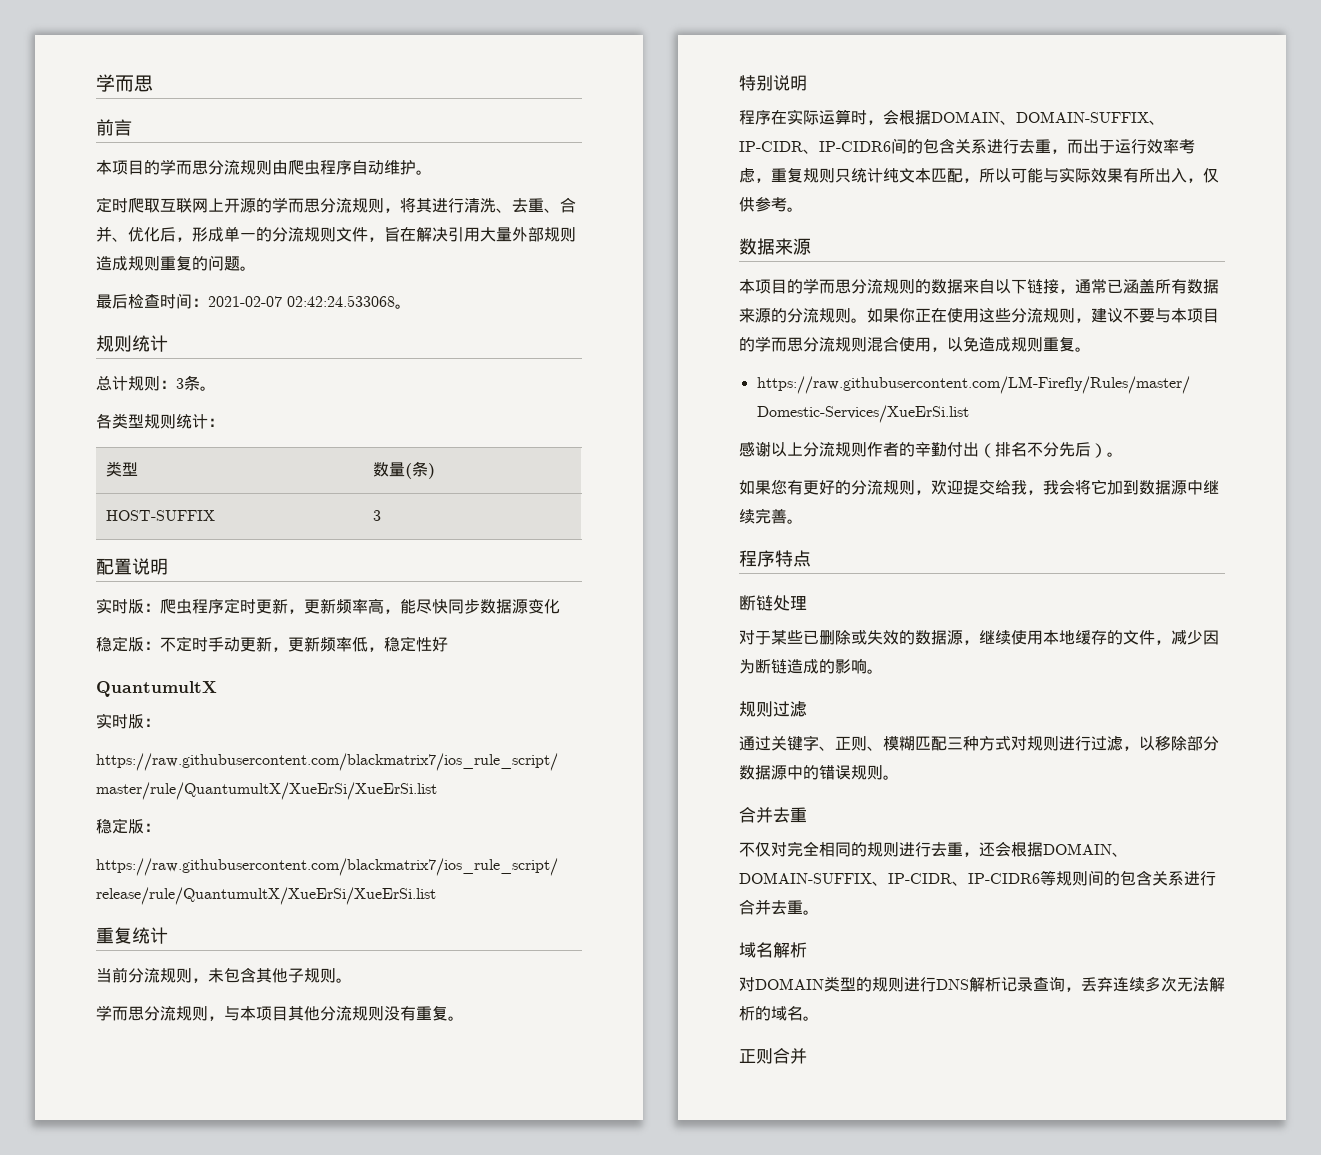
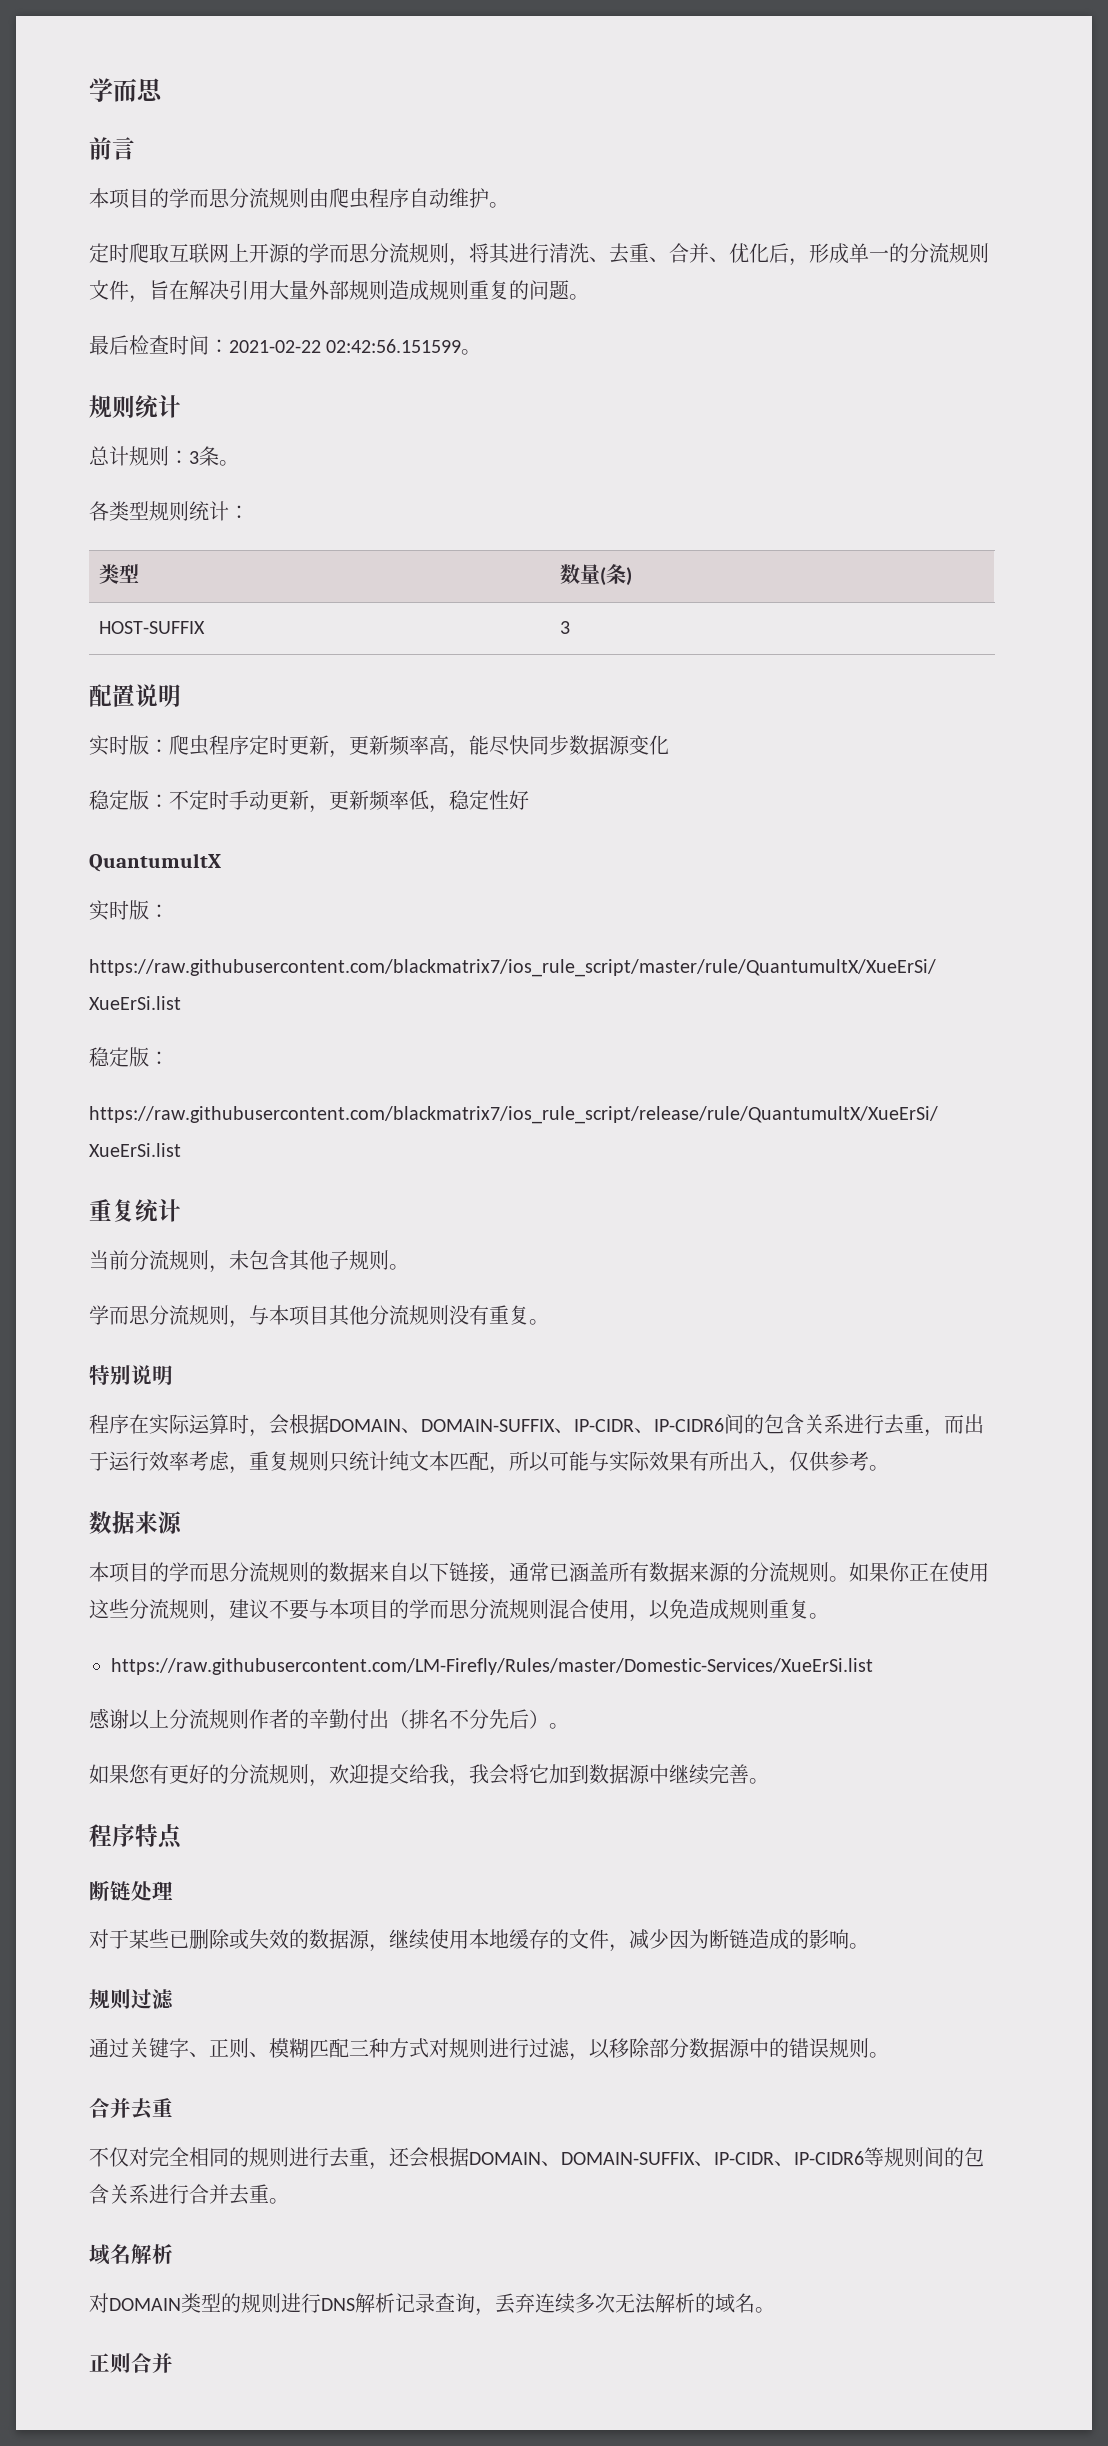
- 最后检查时间：2021-02-07 02:42:24.533068。
+ 最后检查时间：2021-02-22 02:42:56.151599。

